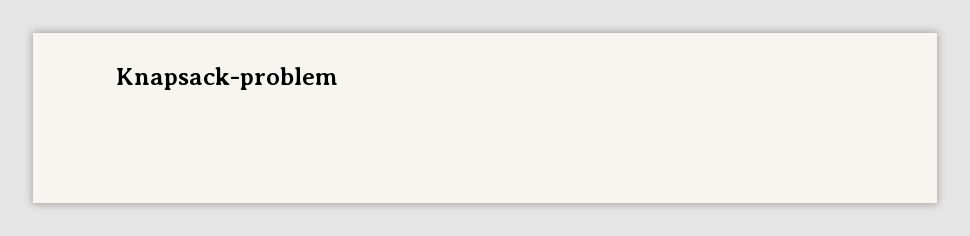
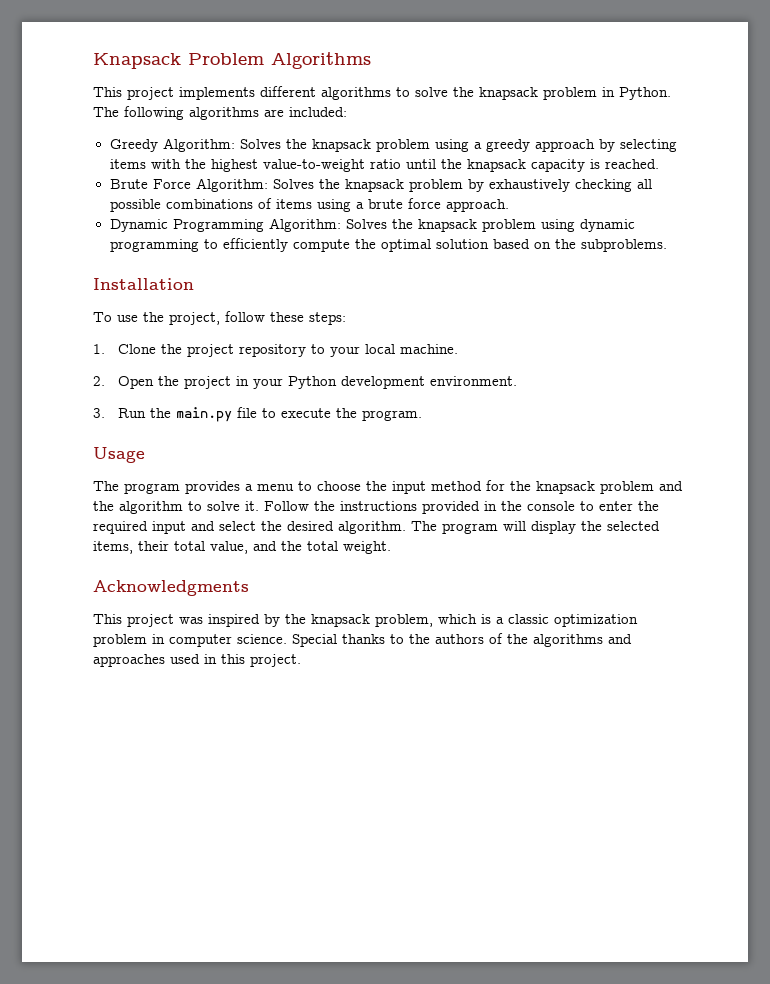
- Knapsack-problem
+ Knapsack Problem Algorithms
+ This project implements different algorithms to solve the knapsack problem in Python. The following algorithms are included:
+ Greedy Algorithm: Solves the knapsack problem using a greedy approach by selecting items with the highest value-to-weight ratio until the knapsack capacity is reached.
+ Brute Force Algorithm: Solves the knapsack problem by exhaustively checking all possible combinations of items using a brute force approach.
+ Dynamic Programming Algorithm: Solves the knapsack problem using dynamic programming to efficiently compute the optimal solution based on the subproblems.
+ Installation
+ To use the project, follow these steps:
+ 1. Clone the project repository to your local machine.
+ 2. Open the project in your Python development environment.
+ 3. Run the main.py file to execute the program.
+ Usage
+ The program provides a menu to choose the input method for the knapsack problem and the algorithm to solve it. Follow the instructions provided in the console to enter the required input and select the desired algorithm. The program will display the selected items, their total value, and the total weight.
+ Acknowledgments
+ This project was inspired by the knapsack problem, which is a classic optimization problem in computer science. Special thanks to the authors of the algorithms and approaches used in this project.

